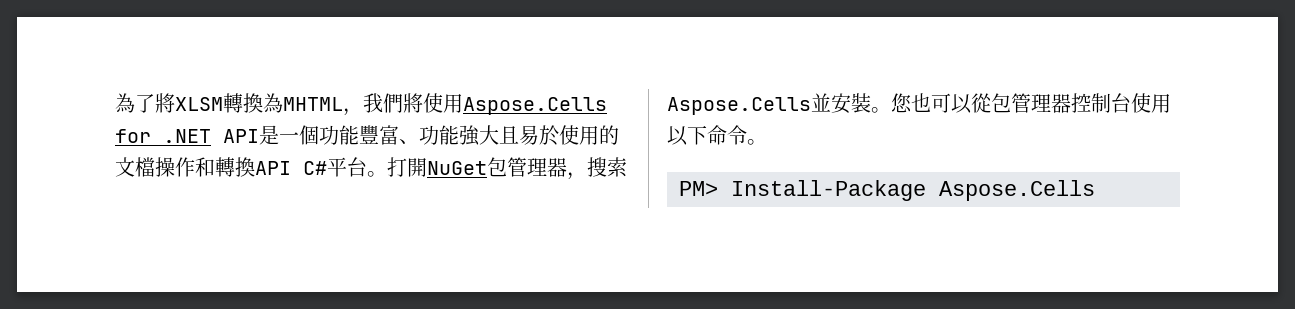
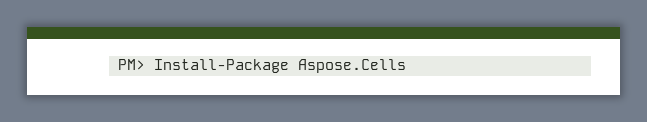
- 為了將XLSM轉換為MHTML，我們將使用Aspose.Cells for .NET API是一個功能豐富、功能強大且易於使用的文檔操作和轉換API C#平台。打開NuGet包管理器，搜索Aspose.Cells並安裝。您也可以從包管理器控制台使用以下命令。

